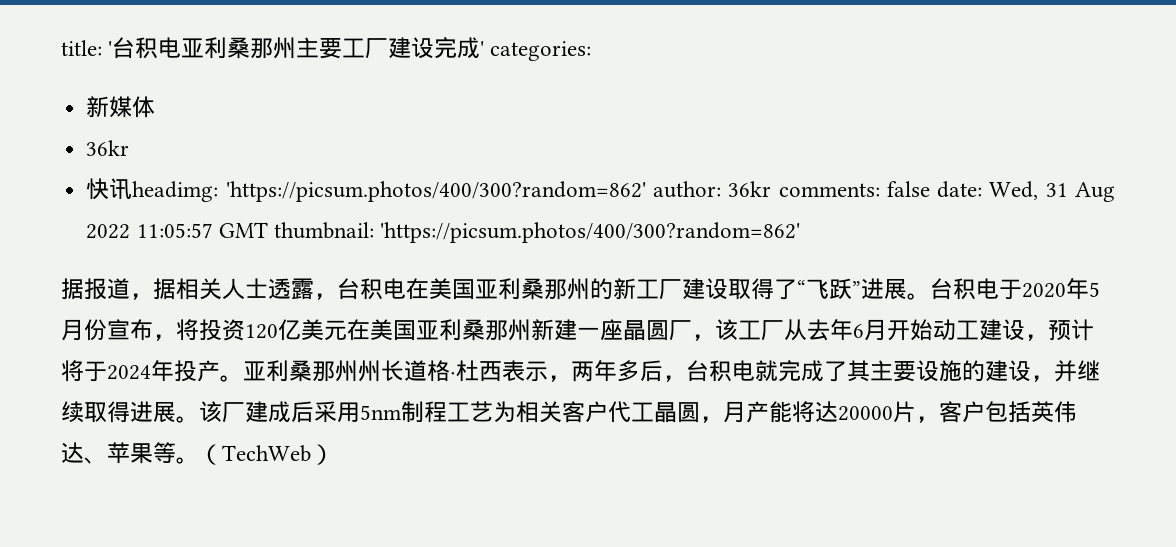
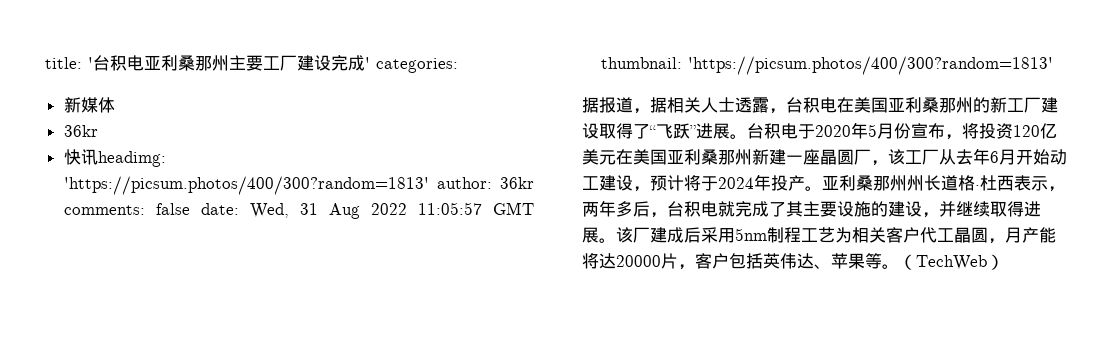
- 快讯headimg: 'https://picsum.photos/400/300?random=862' author: 36kr comments: false date: Wed, 31 Aug 2022 11:05:57 GMT thumbnail: 'https://picsum.photos/400/300?random=862'
+ 快讯headimg: 'https://picsum.photos/400/300?random=1813' author: 36kr comments: false date: Wed, 31 Aug 2022 11:05:57 GMT thumbnail: 'https://picsum.photos/400/300?random=1813'

